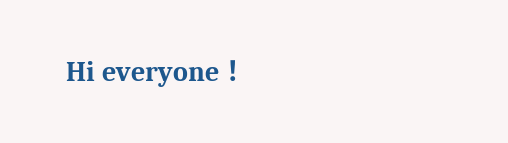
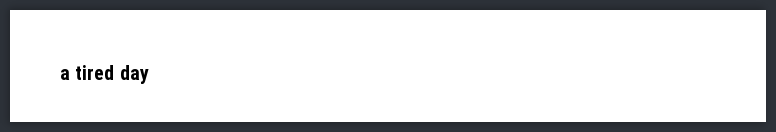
- Hi everyone！
+ a tired day

